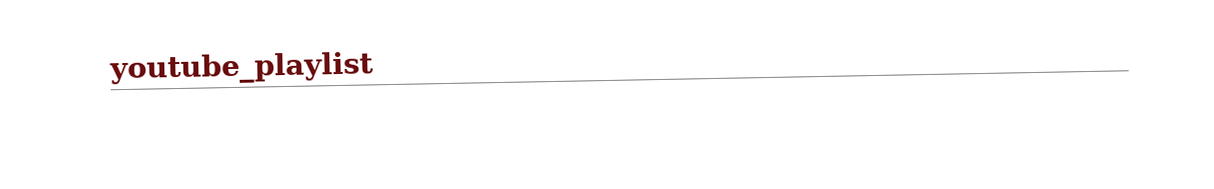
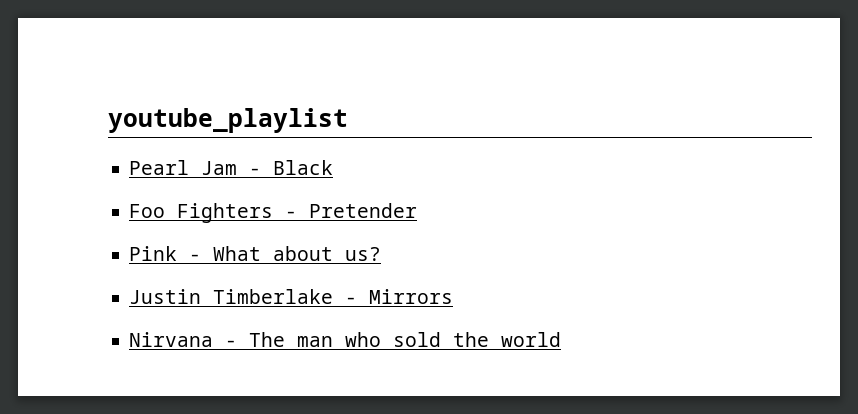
+ Pearl Jam - Black
+ Foo Fighters - Pretender
+ Pink - What about us?
+ Justin Timberlake - Mirrors
+ Nirvana - The man who sold the world

